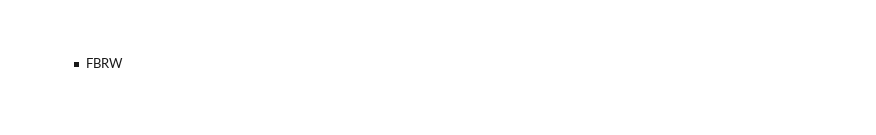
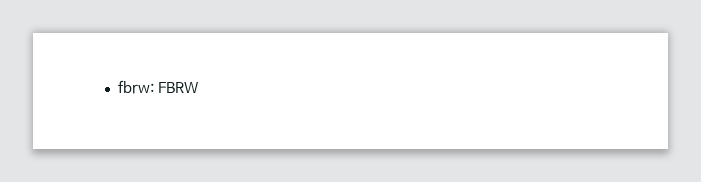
- FBRW
+ fbrw: FBRW

